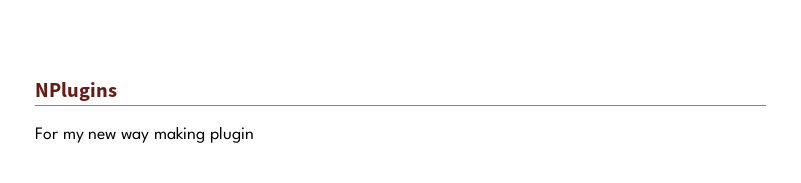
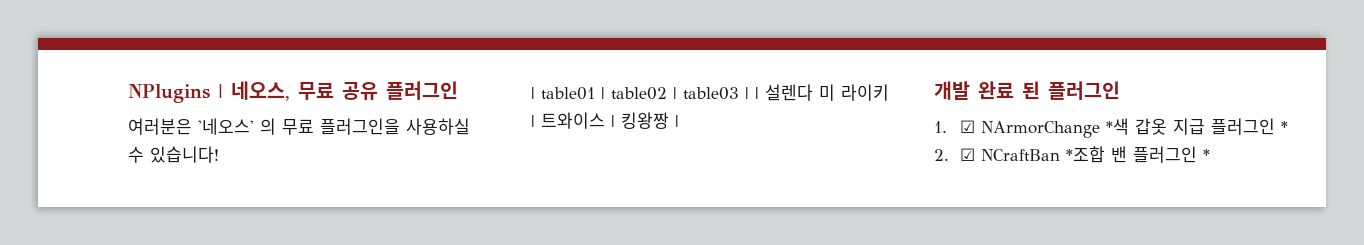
- NPlugins
- For my new way making plugin
+ NPlugins | 네오스, 무료 공유 플러그인
+ 여러분은 '네오스' 의 무료 플러그인을 사용하실 수 있습니다!
+ | table01 | table02 | table03 | | 설렌다 미 라이키 | 트와이스 | 킹왕짱 |
+ 개발 완료 된 플러그인
+ 1. ☑ NArmorChange *색 갑옷 지급 플러그인 *
+ 2. ☑ NCraftBan *조합 밴 플러그인 *

